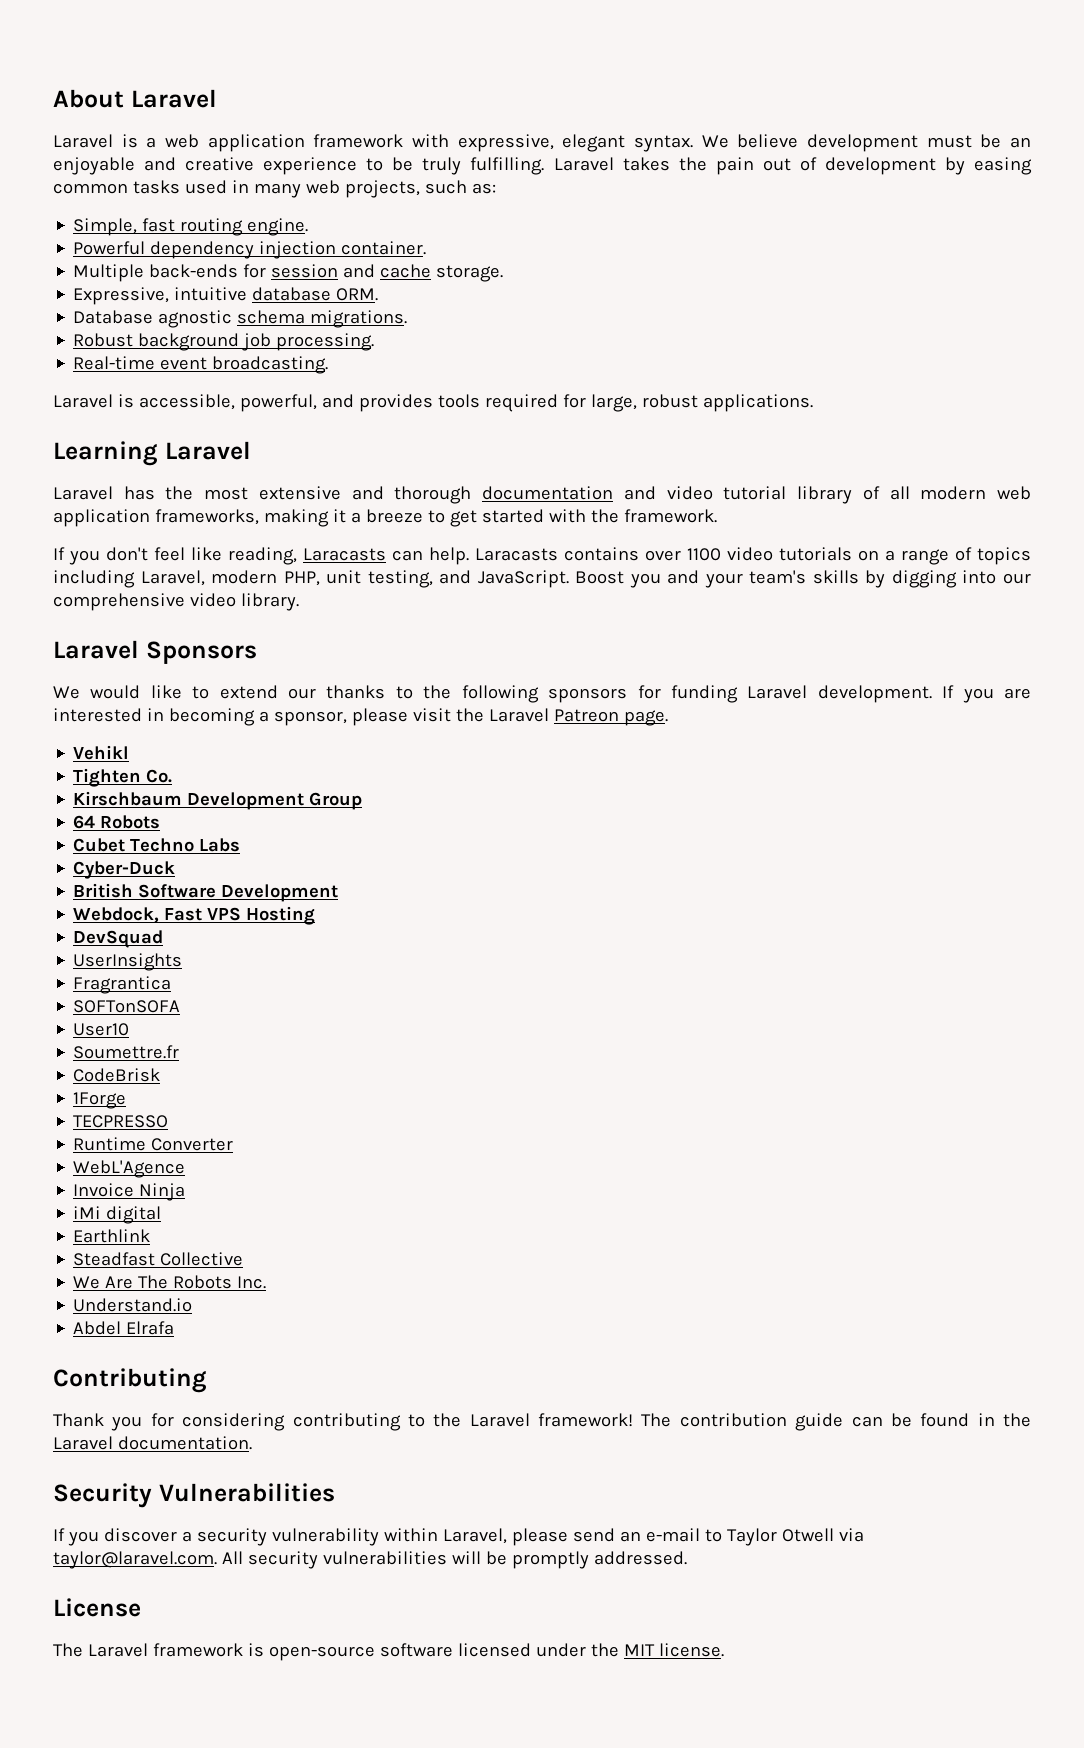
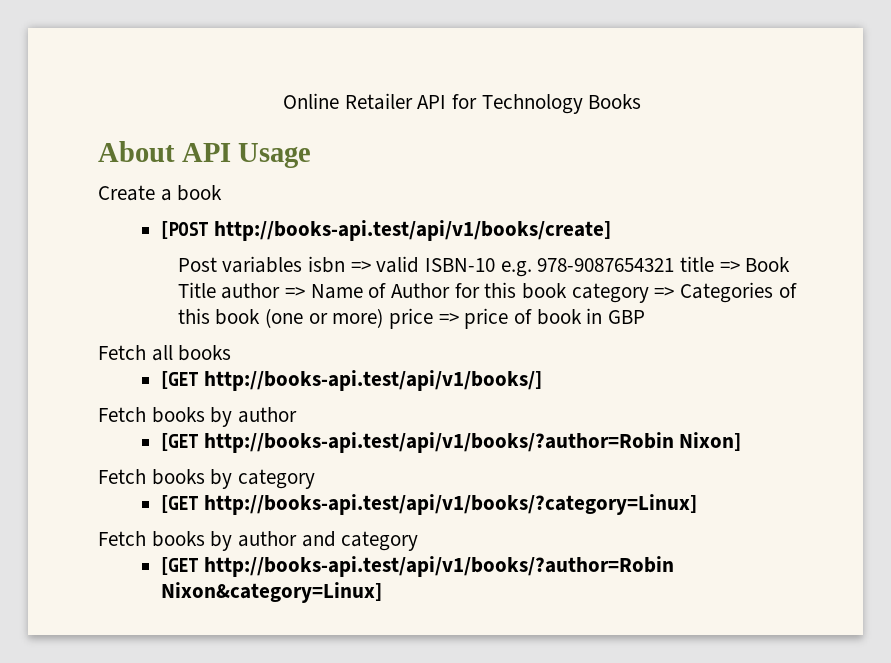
- About Laravel
- Laravel is a web application framework with expressive, elegant syntax. We believe development must be an enjoyable and creative experience to be truly fulfilling. Laravel takes the pain out of development by easing common tasks used in many web projects, such as:
- Simple, fast routing engine.
- Powerful dependency injection container.
- Multiple back-ends for session and cache storage.
- Expressive, intuitive database ORM.
- Database agnostic schema migrations.
- Robust background job processing.
- Real-time event broadcasting.
- Laravel is accessible, powerful, and provides tools required for large, robust applications.
- Learning Laravel
- Laravel has the most extensive and thorough documentation and video tutorial library of all modern web application frameworks, making it a breeze to get started with the framework.
- If you don't feel like reading, Laracasts can help. Laracasts contains over 1100 video tutorials on a range of topics including Laravel, modern PHP, unit testing, and JavaScript. Boost you and your team's skills by digging into our comprehensive video library.
- Laravel Sponsors
- We would like to extend our thanks to the following sponsors for funding Laravel development. If you are interested in becoming a sponsor, please visit the Laravel Patreon page.
- Vehikl
- Tighten Co.
- Kirschbaum Development Group
- 64 Robots
- Cubet Techno Labs
- Cyber-Duck
- British Software Development
- Webdock, Fast VPS Hosting
- DevSquad
- UserInsights
- Fragrantica
- SOFTonSOFA
- User10
- Soumettre.fr
- CodeBrisk
- 1Forge
- TECPRESSO
- Runtime Converter
- WebL'Agence
- Invoice Ninja
- iMi digital
- Earthlink
- Steadfast Collective
- We Are The Robots Inc.
- Understand.io
- Abdel Elrafa
- Contributing
- Thank you for considering contributing to the Laravel framework! The contribution guide can be found in the Laravel documentation.
- Security Vulnerabilities
- If you discover a security vulnerability within Laravel, please send an e-mail to Taylor Otwell via taylor@laravel.com. All security vulnerabilities will be promptly addressed.
- License
- The Laravel framework is open-source software licensed under the MIT license.
+ Online Retailer API for Technology Books
+ About API Usage
+ Create a book
+ [POST http://books-api.test/api/v1/books/create]
+ Post variables isbn => valid ISBN-10 e.g. 978-9087654321 title => Book Title author => Name of Author for this book category => Categories of this book (one or more) price => price of book in GBP
+ Fetch all books
+ [GET http://books-api.test/api/v1/books/]
+ Fetch books by author
+ [GET http://books-api.test/api/v1/books/?author=Robin Nixon]
+ Fetch books by category
+ [GET http://books-api.test/api/v1/books/?category=Linux]
+ Fetch books by author and category
+ [GET http://books-api.test/api/v1/books/?author=Robin Nixon&category=Linux]

